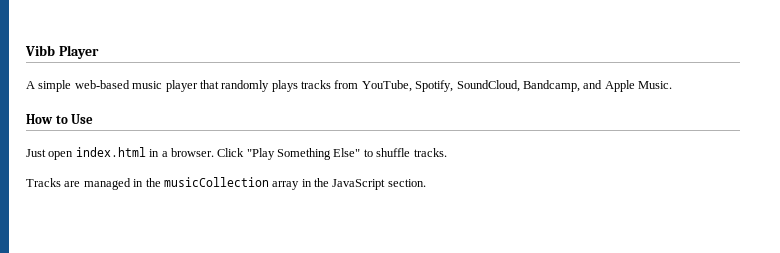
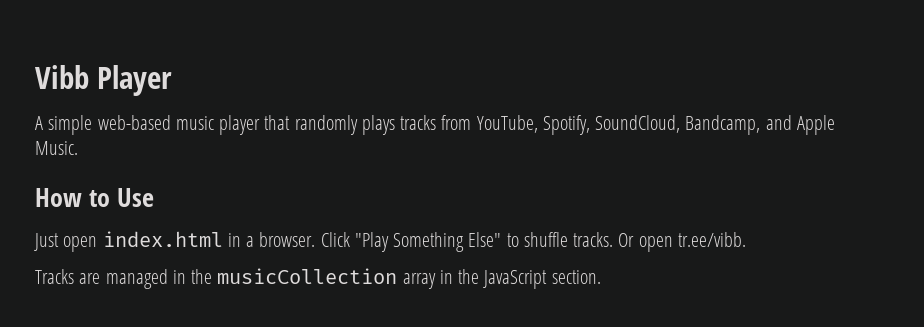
+ Or open tr.ee/vibb.

